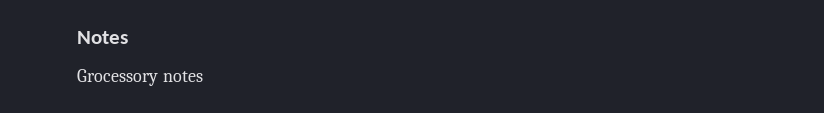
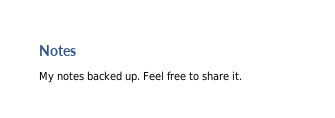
- Grocessory notes
+ My notes backed up. Feel free to share it.

